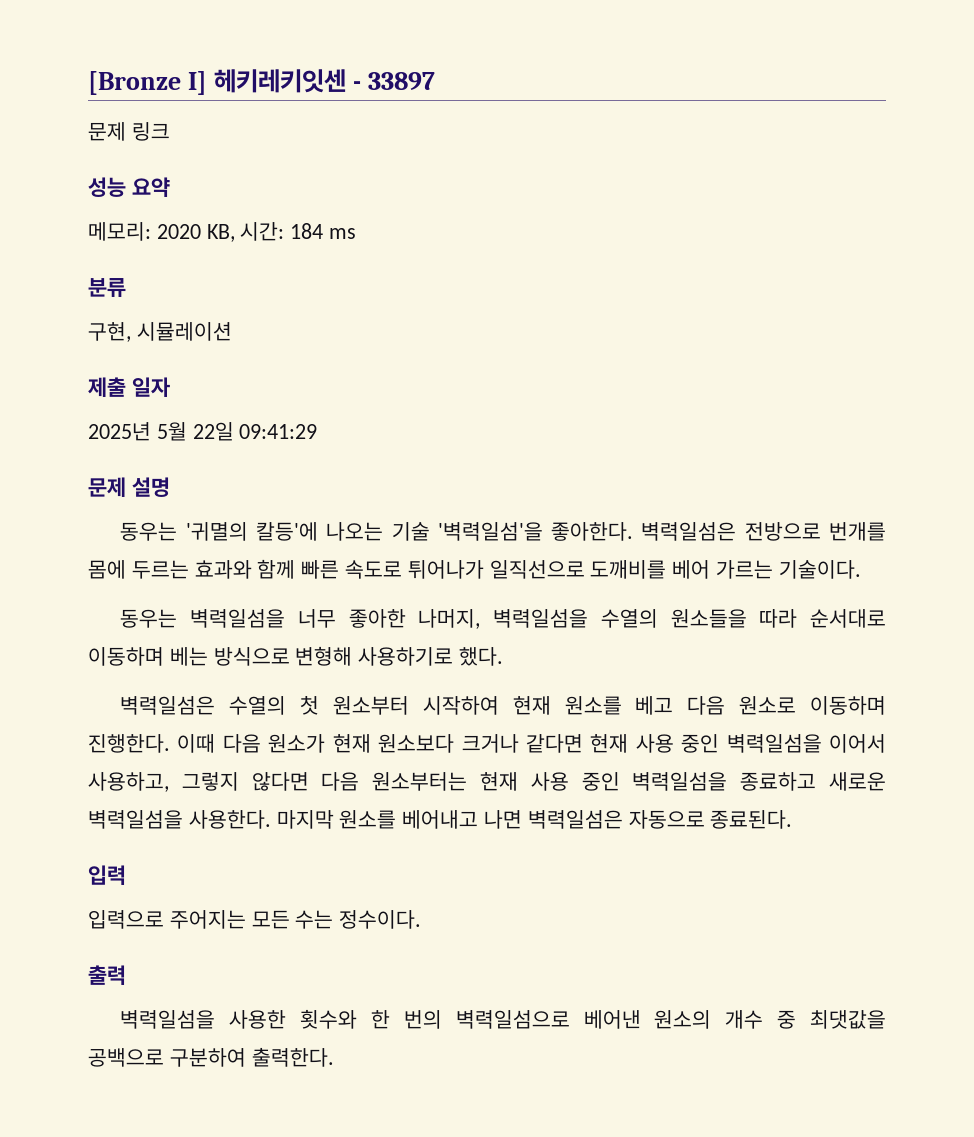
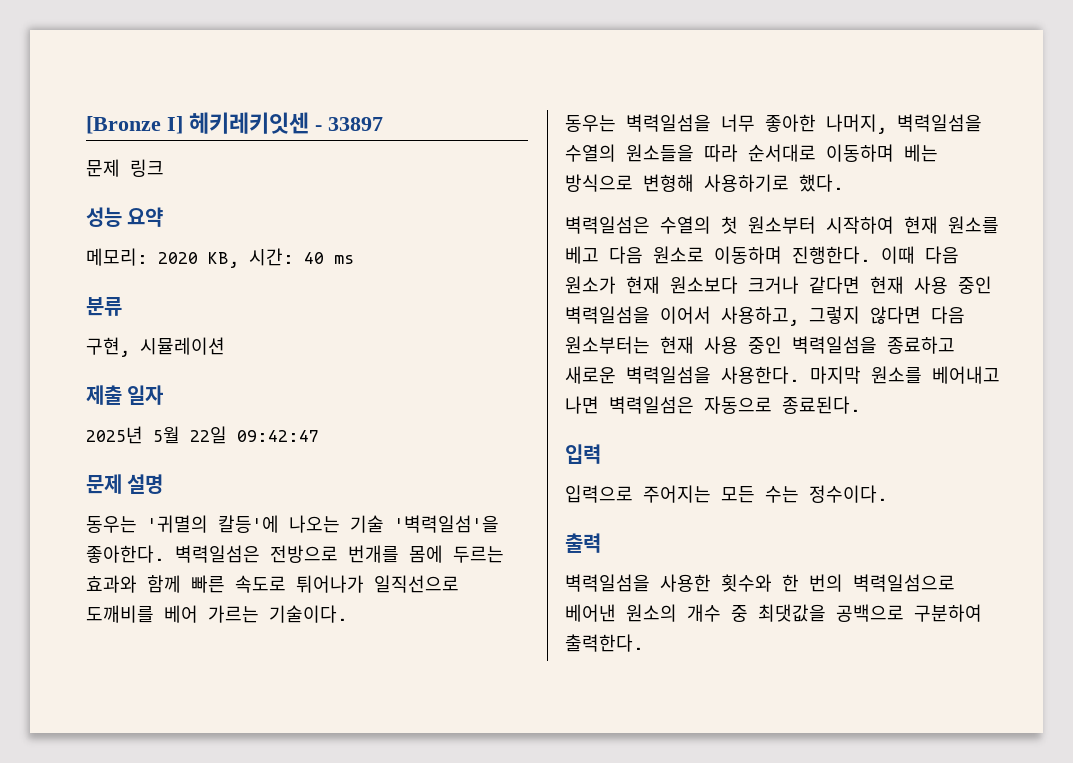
- 메모리: 2020 KB, 시간: 184 ms
+ 메모리: 2020 KB, 시간: 40 ms
- 2025년 5월 22일 09:41:29
+ 2025년 5월 22일 09:42:47

